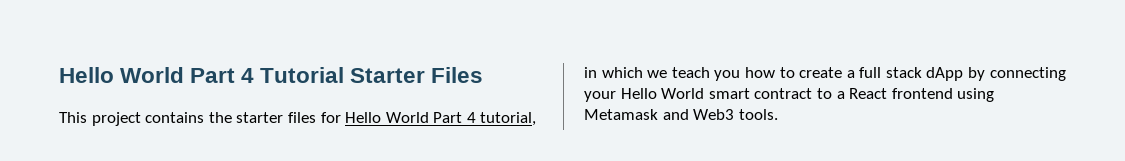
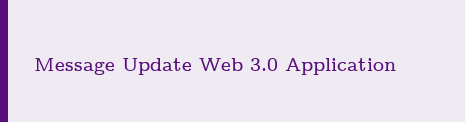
- Hello World Part 4 Tutorial Starter Files
- This project contains the starter files for Hello World Part 4 tutorial, in which we teach you how to create a full stack dApp by connecting your Hello World smart contract to a React frontend using Metamask and Web3 tools.
+ Message Update Web 3.0 Application

